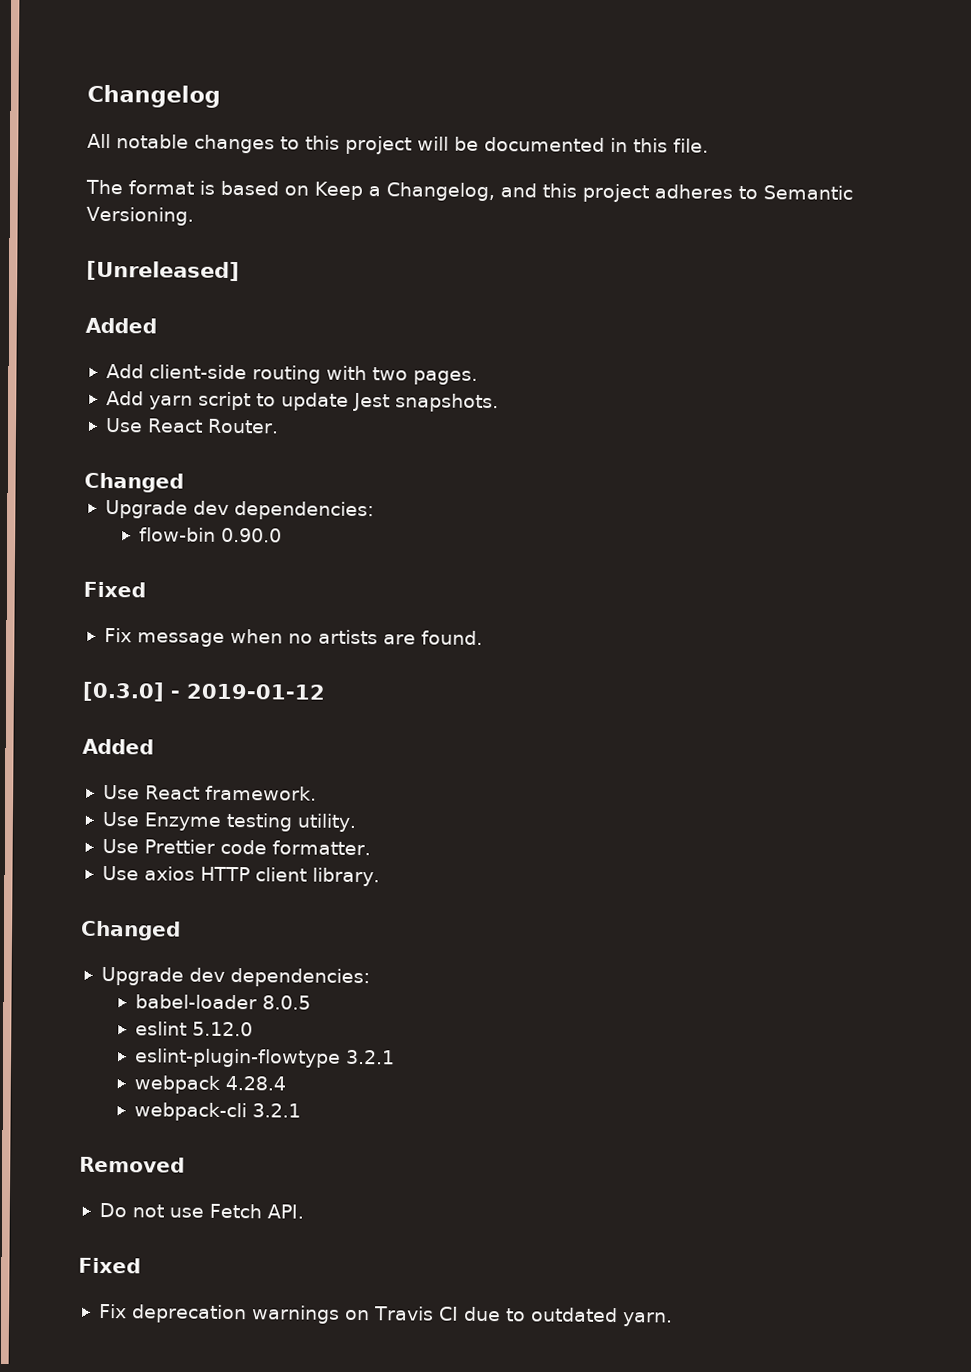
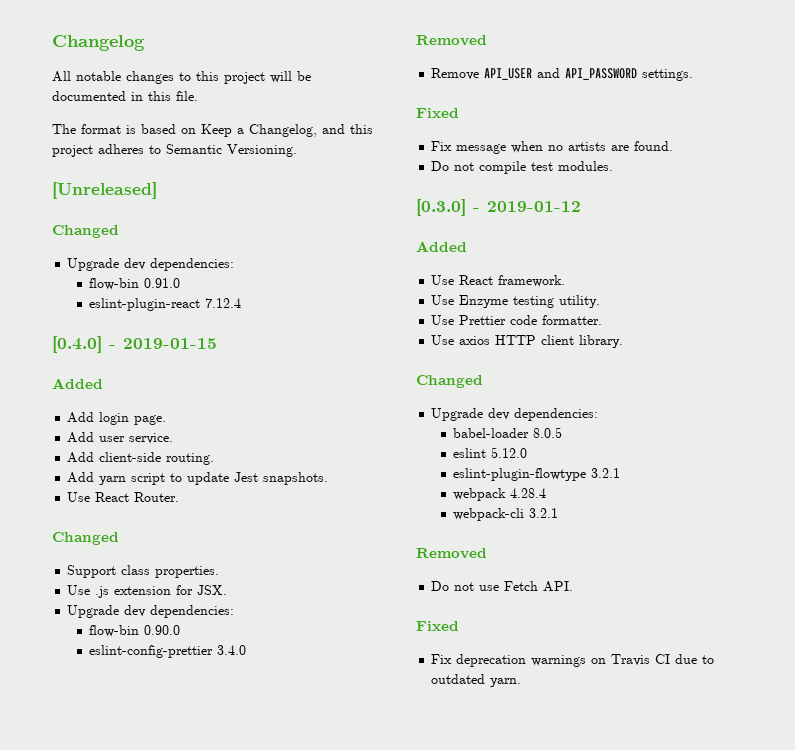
  [Unreleased]
+ Changed
+ Upgrade dev dependencies:
+ flow-bin 0.91.0
+ eslint-plugin-react 7.12.4
+ [0.4.0] - 2019-01-15
  Added
- Add client-side routing with two pages.
+ Add login page.
+ Add user service.
+ Add client-side routing.
+ Support class properties.
+ Use .js extension for JSX.
+ eslint-config-prettier 3.4.0
+ Removed
+ Remove API_USER and API_PASSWORD settings.
+ Do not compile test modules.

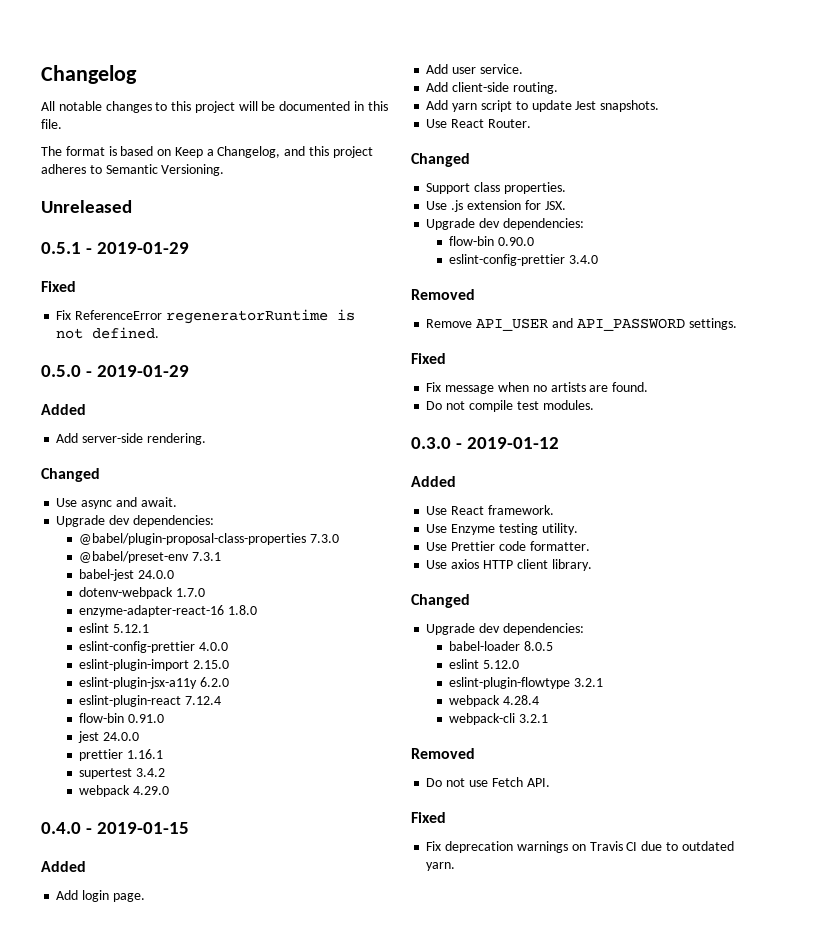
- [Unreleased]
+ Unreleased
+ 0.5.1 - 2019-01-29
+ Fixed
+ Fix ReferenceError regeneratorRuntime is not defined.
+ 0.5.0 - 2019-01-29
+ Added
+ Add server-side rendering.
  Changed
+ Use async and await.
  Upgrade dev dependencies:
+ @babel/plugin-proposal-class-properties 7.3.0
+ @babel/preset-env 7.3.1
+ babel-jest 24.0.0
+ dotenv-webpack 1.7.0
+ enzyme-adapter-react-16 1.8.0
+ eslint 5.12.1
+ eslint-config-prettier 4.0.0
+ eslint-plugin-import 2.15.0
+ eslint-plugin-jsx-a11y 6.2.0
+ eslint-plugin-react 7.12.4
  flow-bin 0.91.0
- eslint-plugin-react 7.12.4
- [0.4.0] - 2019-01-15
+ jest 24.0.0
+ prettier 1.16.1
+ supertest 3.4.2
+ webpack 4.29.0
+ 0.4.0 - 2019-01-15
- [0.3.0] - 2019-01-12
+ 0.3.0 - 2019-01-12

